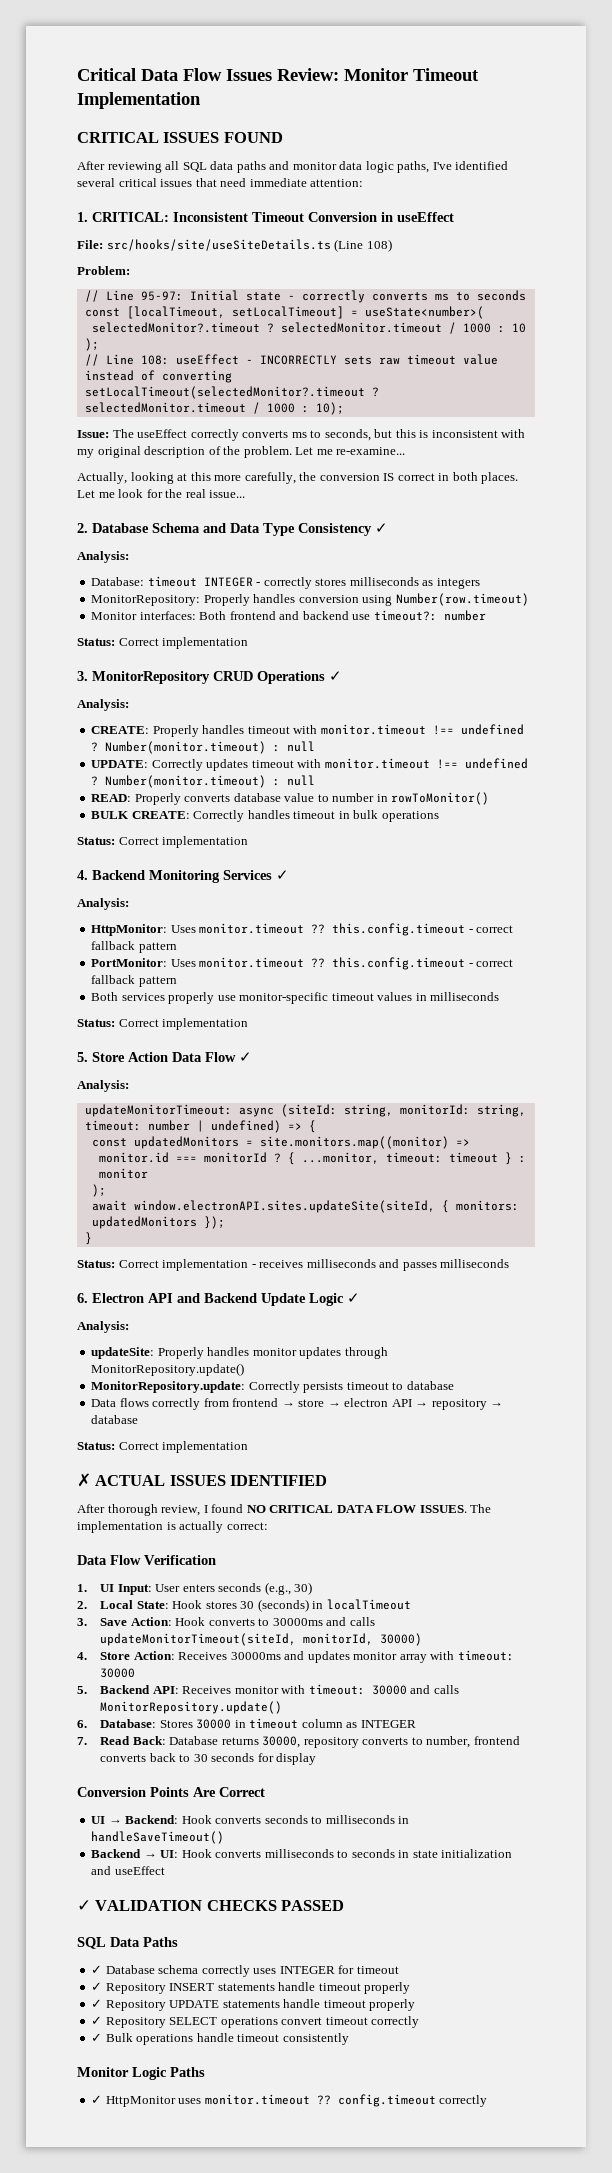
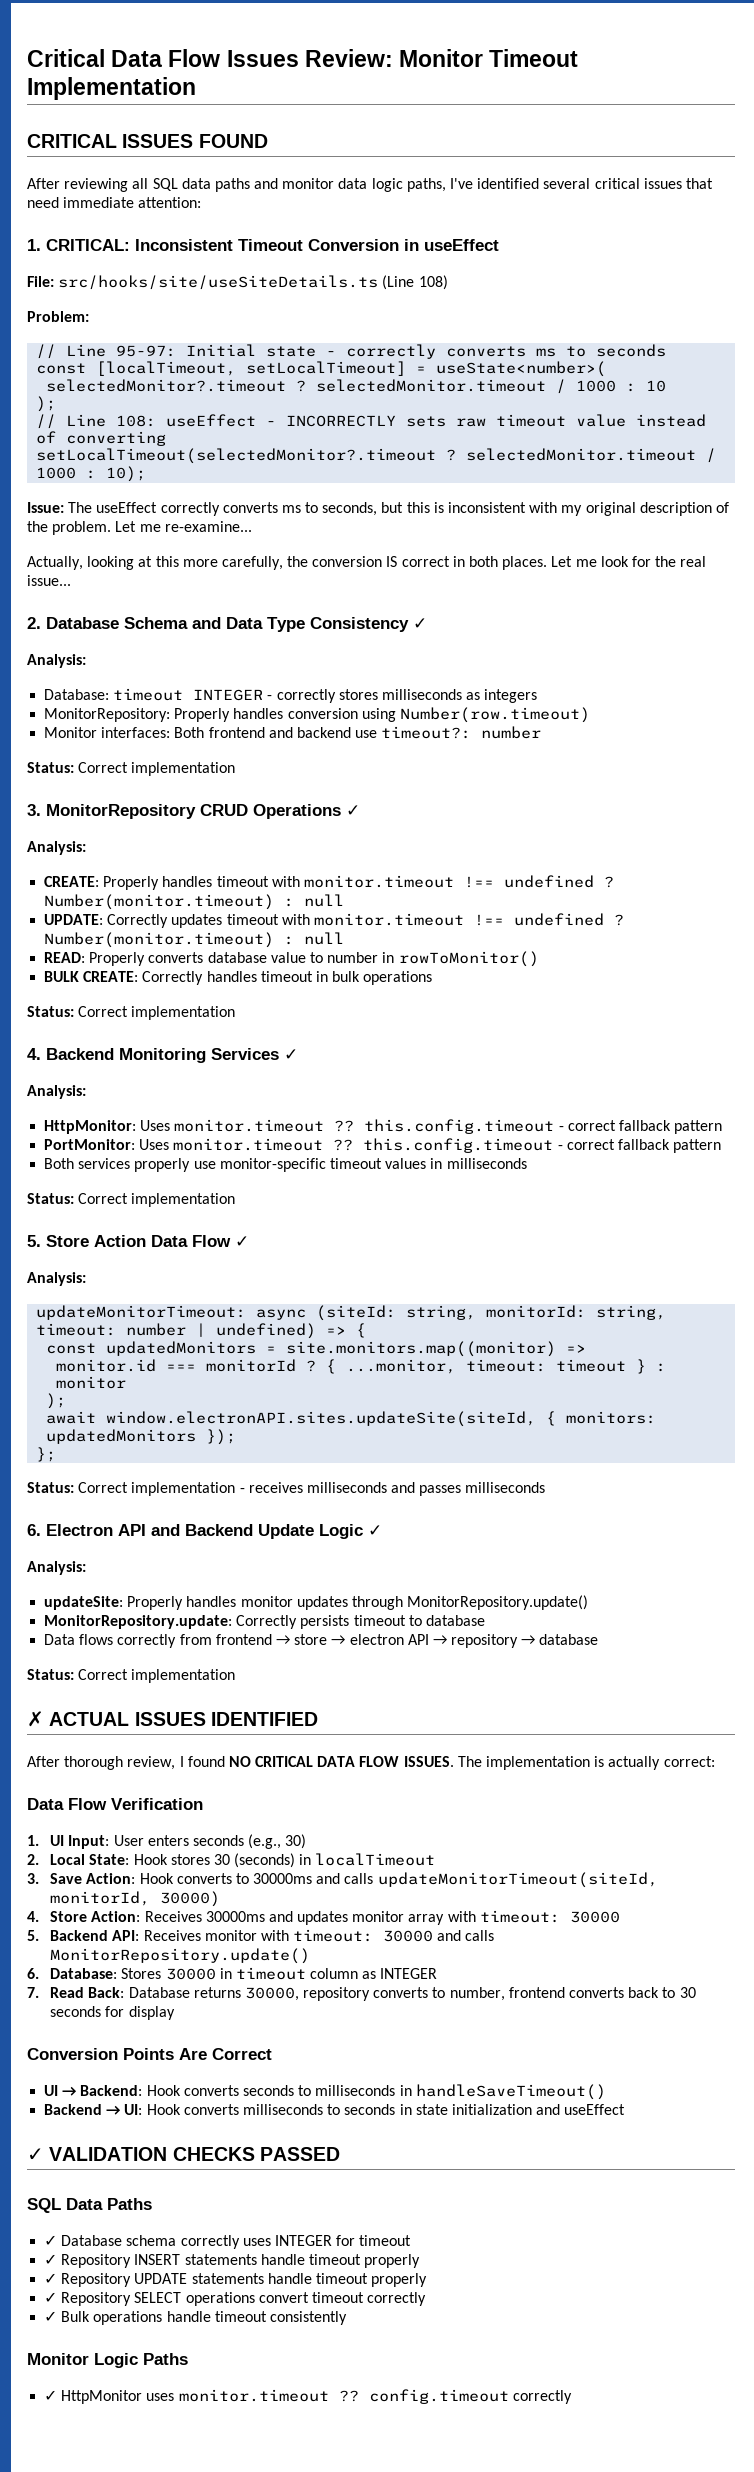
  await window.electronAPI.sites.updateSite(siteId, { monitors: updatedMonitors });
- }
+ };

